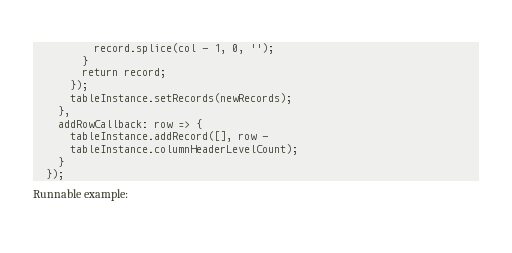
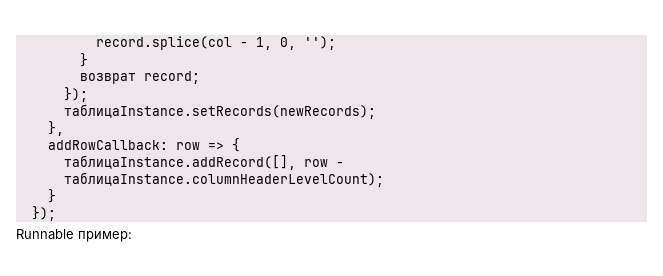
- return record;
+ возврат record;
- tableInstance.setRecords(newRecords);
+ таблицаInstance.setRecords(newRecords);
- tableInstance.addRecord([], row - tableInstance.columnHeaderLevelCount);
+ таблицаInstance.addRecord([], row - таблицаInstance.columnHeaderLevelCount);
- Runnable example:
+ Runnable пример:

